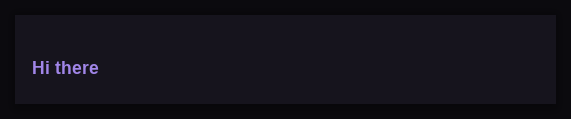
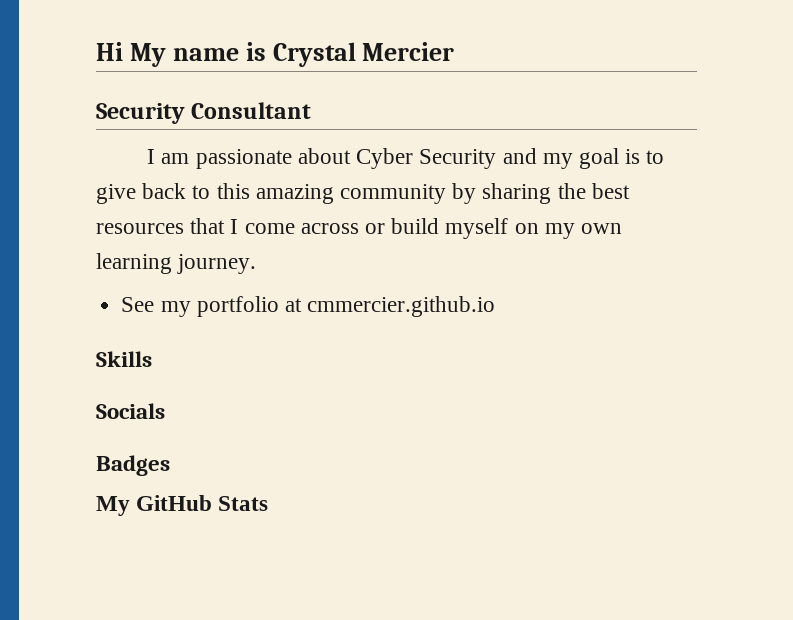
- Hi there
+ Hi My name is Crystal Mercier
+ Security Consultant
+ I am passionate about Cyber Security and my goal is to give back to this amazing community by sharing the best resources that I come across or build myself on my own learning journey.
+ See my portfolio at cmmercier.github.io
+ Skills
+ Socials
+ Badges
+ My GitHub Stats

